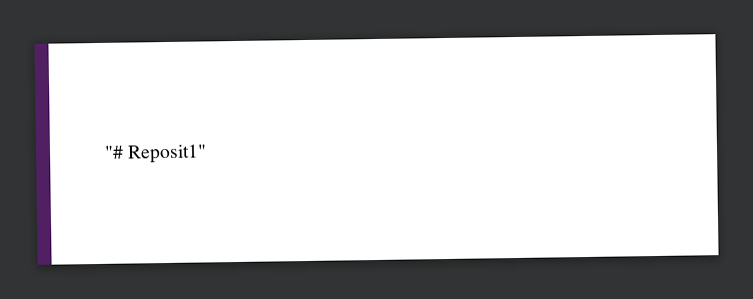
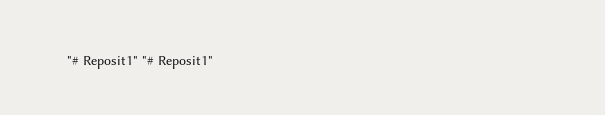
- "# Reposit1"
+ "# Reposit1" "# Reposit1"

